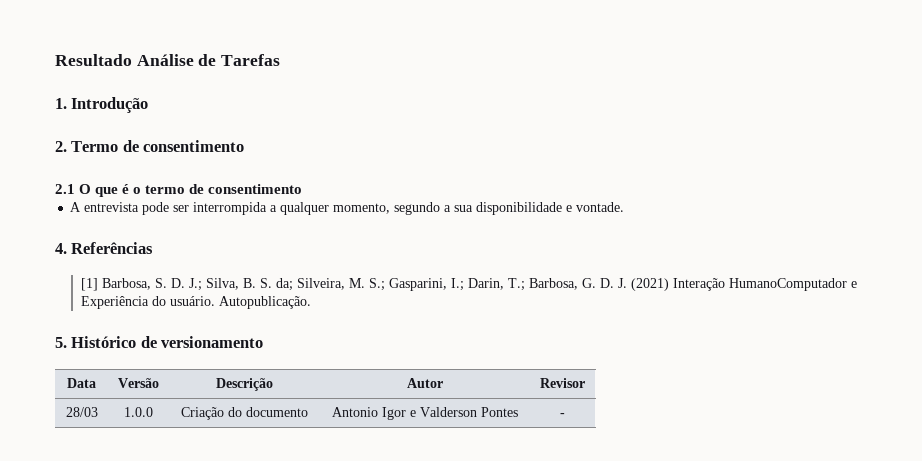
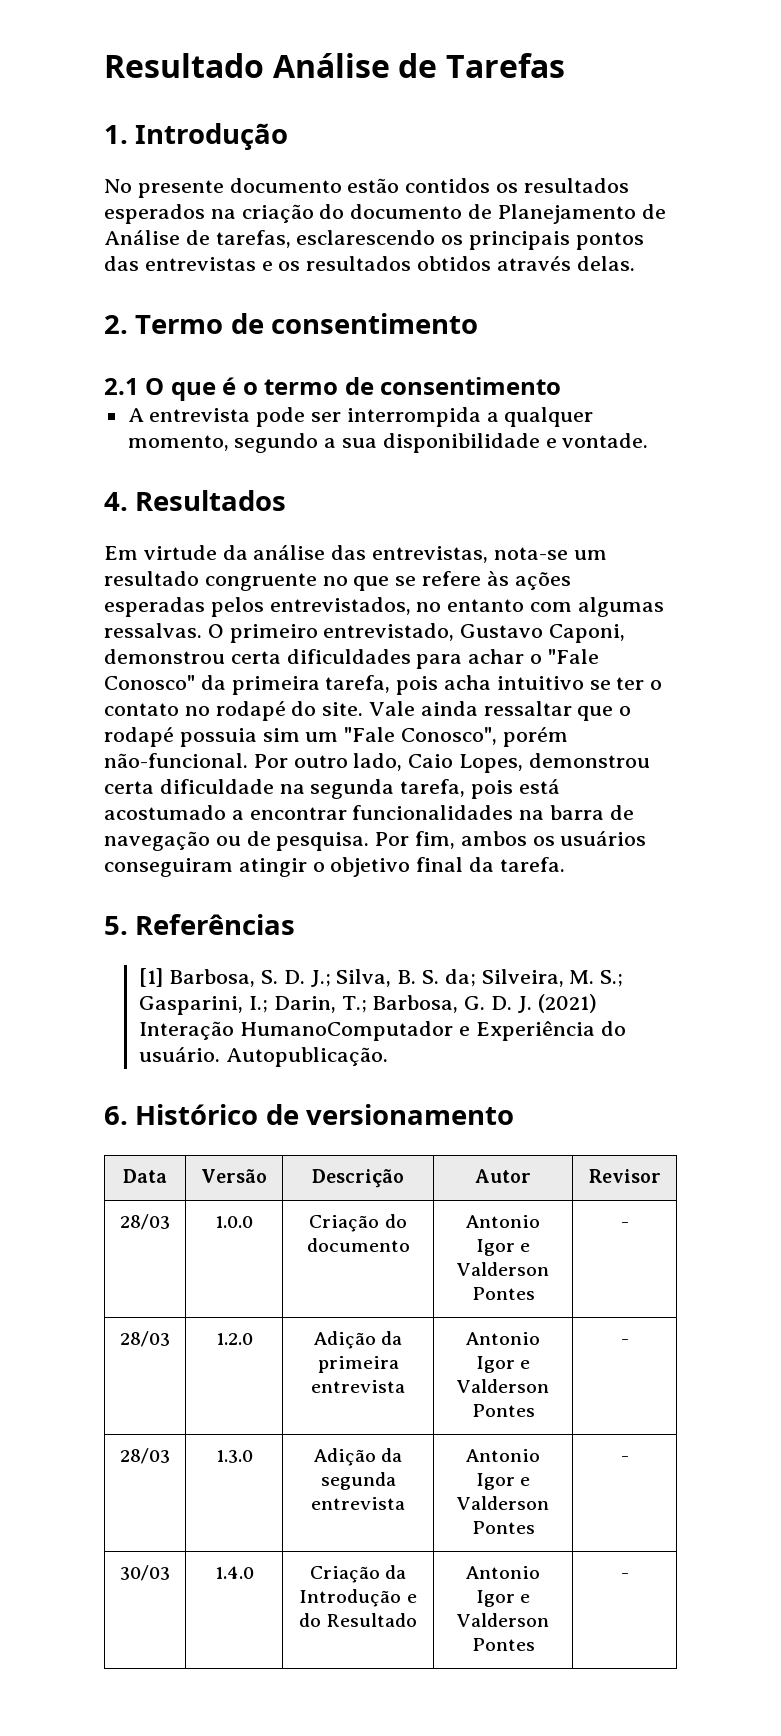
+ No presente documento estão contidos os resultados esperados na criação do documento de Planejamento de Análise de tarefas, esclarescendo os principais pontos das entrevistas e os resultados obtidos através delas.
- 4. Referências
+ 4. Resultados
+ Em virtude da análise das entrevistas, nota-se um resultado congruente no que se refere às ações esperadas pelos entrevistados, no entanto com algumas ressalvas. O primeiro entrevistado, Gustavo Caponi, demonstrou certa dificuldades para achar o "Fale Conosco" da primeira tarefa, pois acha intuitivo se ter o contato no rodapé do site. Vale ainda ressaltar que o rodapé possuia sim um "Fale Conosco", porém não-funcional. Por outro lado, Caio Lopes, demonstrou certa dificuldade na segunda tarefa, pois está acostumado a encontrar funcionalidades na barra de navegação ou de pesquisa. Por fim, ambos os usuários conseguiram atingir o objetivo final da tarefa.
+ 5. Referências
- 5. Histórico de versionamento
+ 6. Histórico de versionamento
+ 28/03 | 1.2.0 | Adição da primeira entrevista | Antonio Igor e Valderson Pontes | -
+ 28/03 | 1.3.0 | Adição da segunda entrevista | Antonio Igor e Valderson Pontes | -
+ 30/03 | 1.4.0 | Criação da Introdução e do Resultado | Antonio Igor e Valderson Pontes | -

